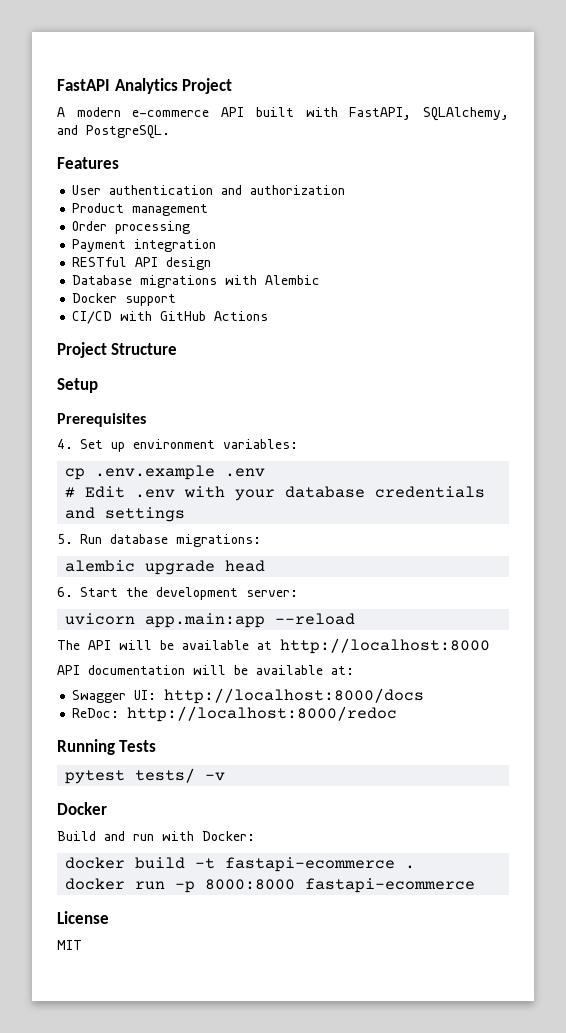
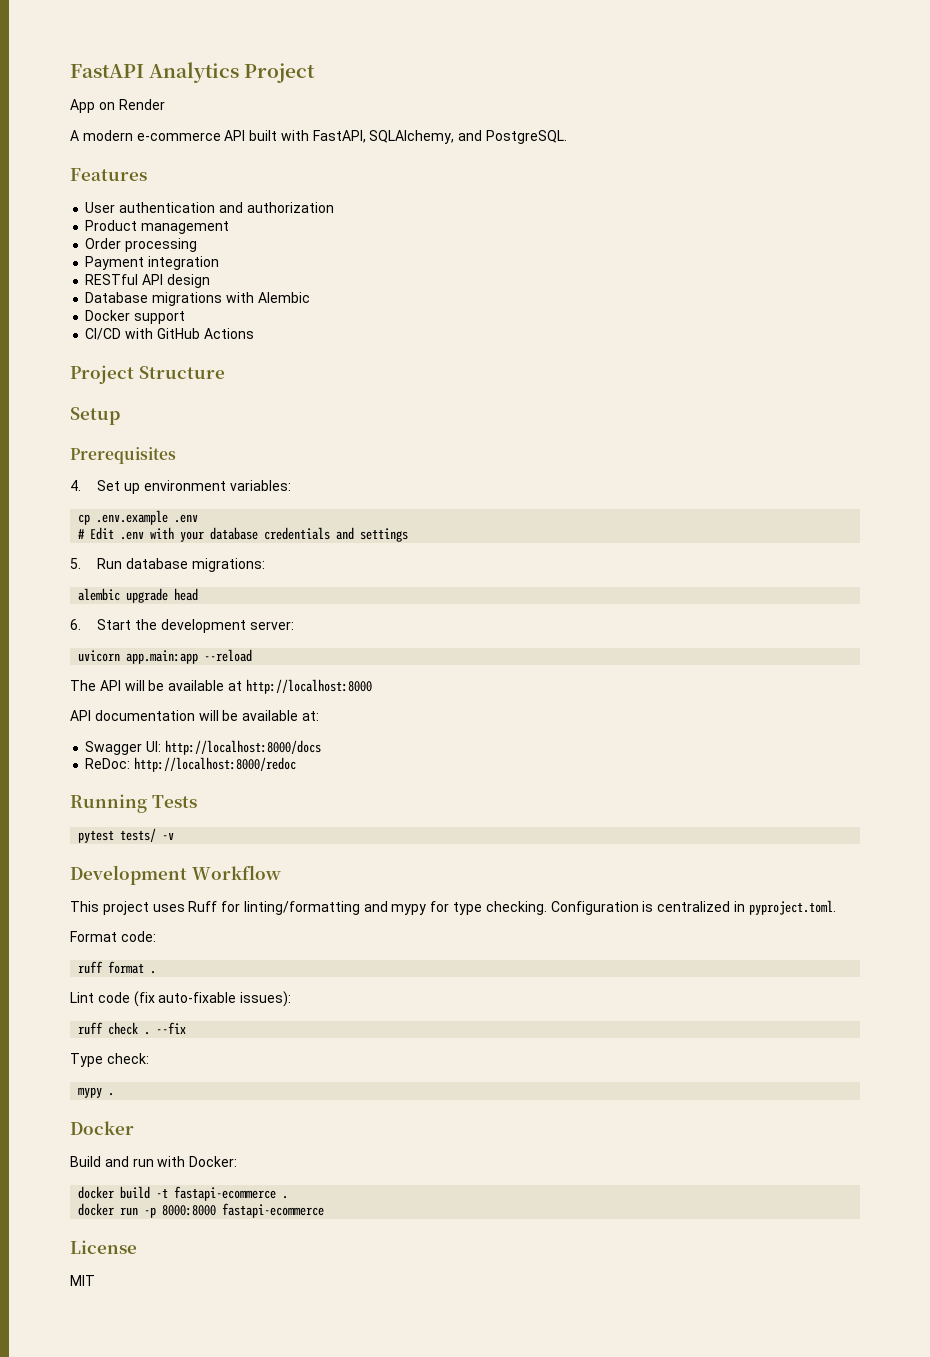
+ App on Render
+ Development Workflow
+ This project uses Ruff for linting/formatting and mypy for type checking. Configuration is centralized in pyproject.toml.
+ Format code:
+ ruff format .
+ Lint code (fix auto-fixable issues):
+ ruff check . --fix
+ Type check:
+ mypy .

